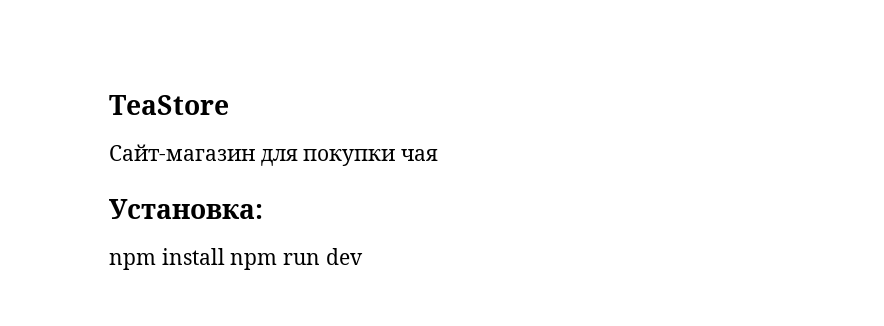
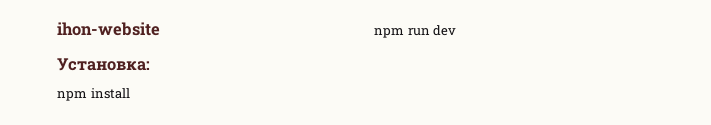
- TeaStore
- Сайт-магазин для покупки чая
+ ihon-website
- npm install npm run dev
+ npm install
+ npm run dev

